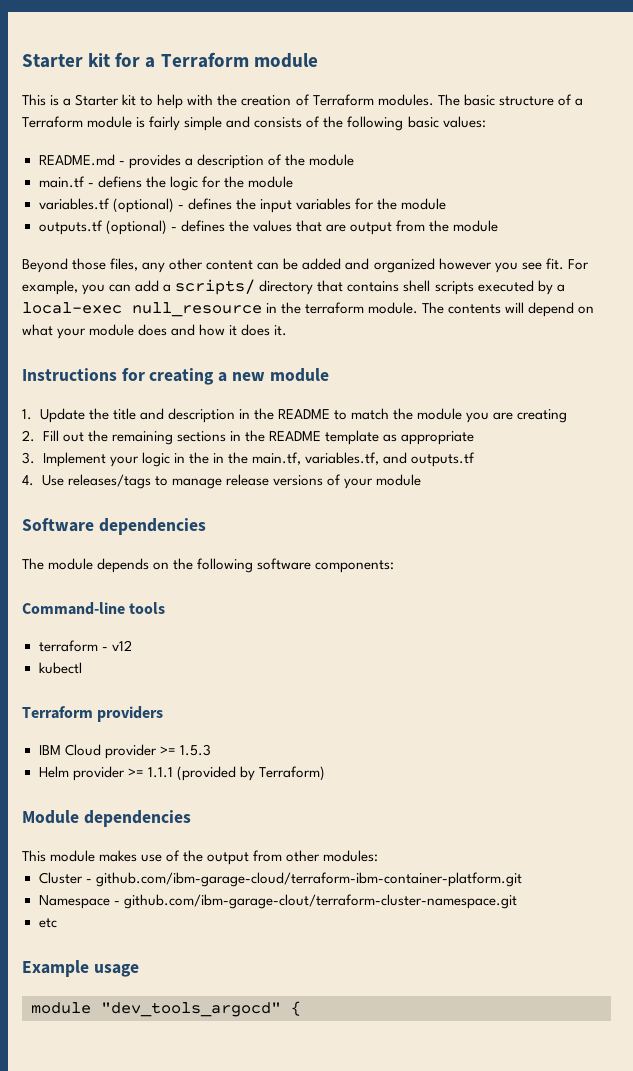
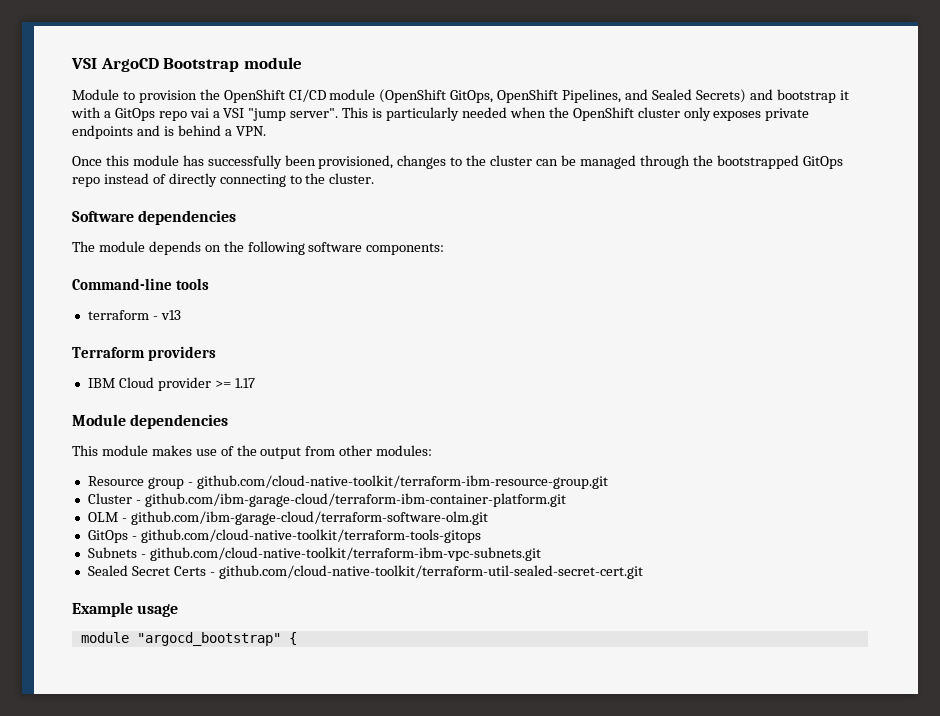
- Starter kit for a Terraform module
- This is a Starter kit to help with the creation of Terraform modules. The basic structure of a Terraform module is fairly simple and consists of the following basic values:
- README.md - provides a description of the module
- main.tf - defiens the logic for the module
- variables.tf (optional) - defines the input variables for the module
- outputs.tf (optional) - defines the values that are output from the module
- Beyond those files, any other content can be added and organized however you see fit. For example, you can add a scripts/ directory that contains shell scripts executed by a local-exec null_resource in the terraform module. The contents will depend on what your module does and how it does it.
- Instructions for creating a new module
- 1. Update the title and description in the README to match the module you are creating
- 2. Fill out the remaining sections in the README template as appropriate
- 3. Implement your logic in the in the main.tf, variables.tf, and outputs.tf
- 4. Use releases/tags to manage release versions of your module
+ VSI ArgoCD Bootstrap module
+ Module to provision the OpenShift CI/CD module (OpenShift GitOps, OpenShift Pipelines, and Sealed Secrets) and bootstrap it with a GitOps repo vai a VSI "jump server". This is particularly needed when the OpenShift cluster only exposes private endpoints and is behind a VPN.
+ Once this module has successfully been provisioned, changes to the cluster can be managed through the bootstrapped GitOps repo instead of directly connecting to the cluster.
- terraform - v12
- kubectl
+ terraform - v13
- IBM Cloud provider >= 1.5.3
- Helm provider >= 1.1.1 (provided by Terraform)
+ IBM Cloud provider >= 1.17
+ Resource group - github.com/cloud-native-toolkit/terraform-ibm-resource-group.git
- Namespace - github.com/ibm-garage-clout/terraform-cluster-namespace.git
- etc
+ OLM - github.com/ibm-garage-cloud/terraform-software-olm.git
+ GitOps - github.com/cloud-native-toolkit/terraform-tools-gitops
+ Subnets - github.com/cloud-native-toolkit/terraform-ibm-vpc-subnets.git
+ Sealed Secret Certs - github.com/cloud-native-toolkit/terraform-util-sealed-secret-cert.git
- module "dev_tools_argocd" {
+ module "argocd_bootstrap" {

